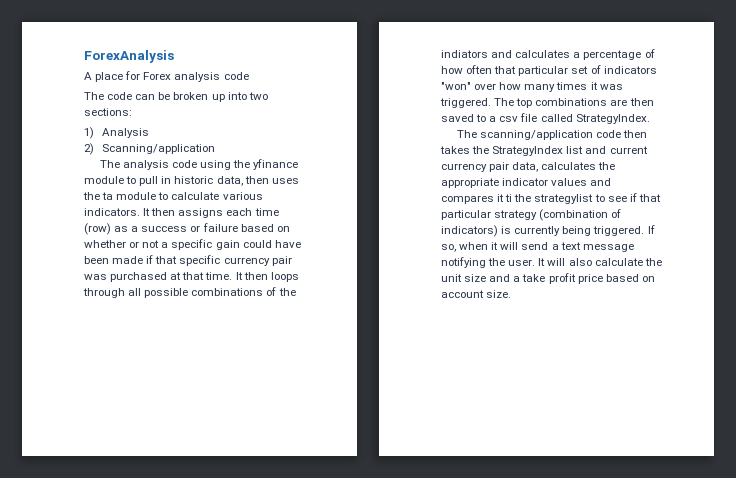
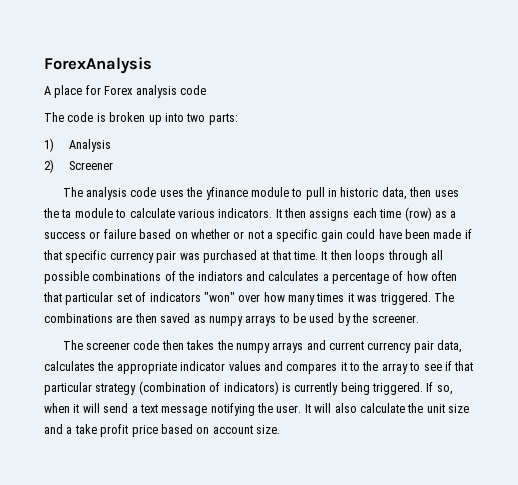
- The code can be broken up into two sections:
+ The code is broken up into two parts:
- 2) Scanning/application
+ 2) Screener
- The analysis code using the yfinance module to pull in historic data, then uses the ta module to calculate various indicators.
+ The analysis code uses the yfinance module to pull in historic data, then uses the ta module to calculate various indicators.
- The top combinations are then saved to a csv file called StrategyIndex.
- The scanning/application code then takes the StrategyIndex list and current currency pair data, calculates the appropriate indicator values and compares it ti the strategylist to see if that particular strategy (combination of indicators) is currently being triggered.
+ The combinations are then saved as numpy arrays to be used by the screener.
+ The screener code then takes the numpy arrays and current currency pair data, calculates the appropriate indicator values and compares it to the array to see if that particular strategy (combination of indicators) is currently being triggered.

